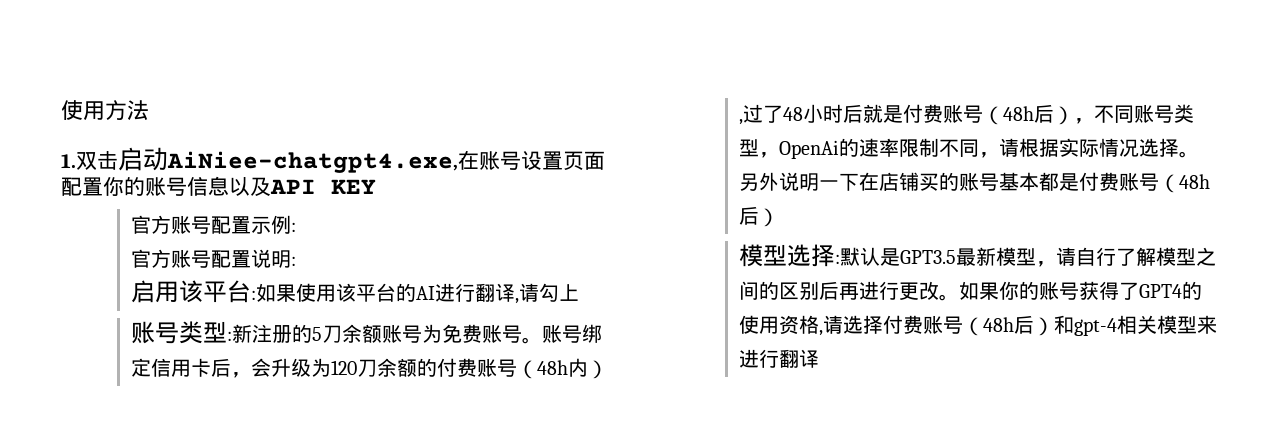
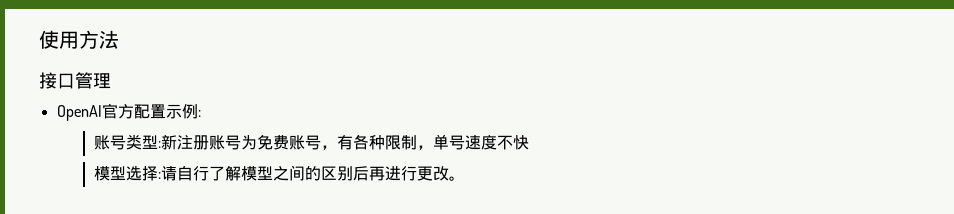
- 1.双击启动AiNiee-chatgpt4.exe,在账号设置页面配置你的账号信息以及API KEY
- 官方账号配置示例:
- 官方账号配置说明:
- 启用该平台:如果使用该平台的AI进行翻译,请勾上
+ 接口管理
+ OpenAI官方配置示例:
- 账号类型:新注册的5刀余额账号为免费账号。账号绑定信用卡后，会升级为120刀余额的付费账号（48h内）,过了48小时后就是付费账号（48h后），不同账号类型，OpenAi的速率限制不同，请根据实际情况选择。另外说明一下在店铺买的账号基本都是付费账号（48h后）
- 模型选择:默认是GPT3.5最新模型，请自行了解模型之间的区别后再进行更改。如果你的账号获得了GPT4的使用资格,请选择付费账号（48h后）和gpt-4相关模型来进行翻译
+ 账号类型:新注册账号为免费账号，有各种限制，单号速度不快
+ 模型选择:请自行了解模型之间的区别后再进行更改。

